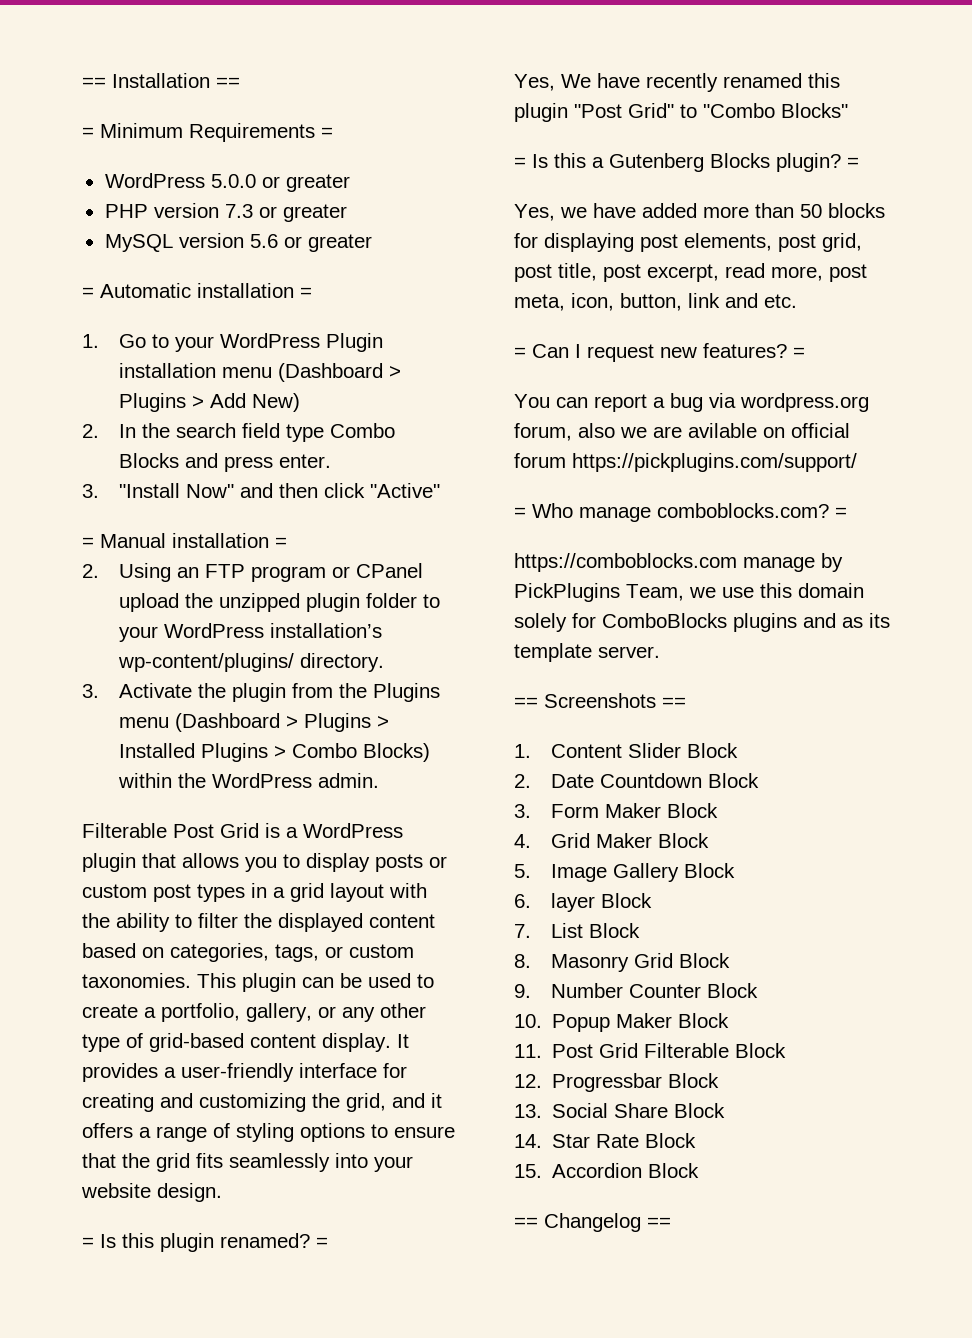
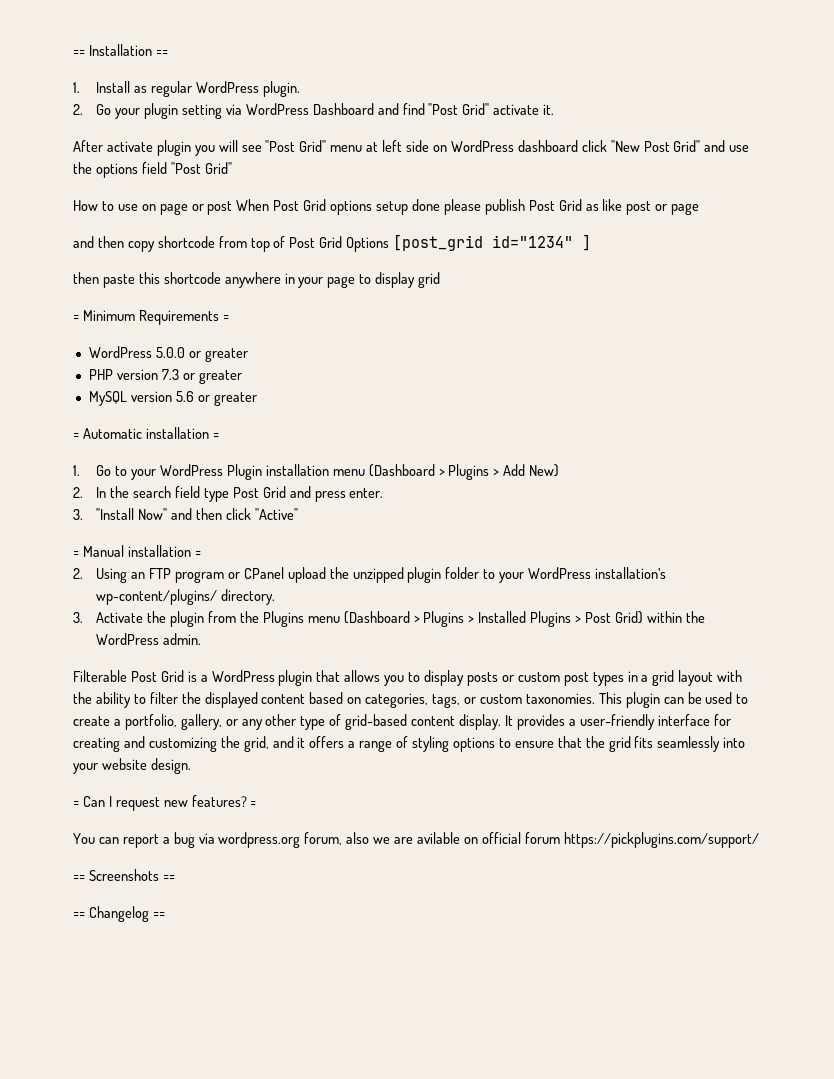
+ 1. Install as regular WordPress plugin.
+ 2. Go your plugin setting via WordPress Dashboard and find "Post Grid" activate it.
+ After activate plugin you will see "Post Grid" menu at left side on WordPress dashboard click "New Post Grid" and use the options field "Post Grid"
+ How to use on page or post When Post Grid options setup done please publish Post Grid as like post or page
+ and then copy shortcode from top of Post Grid Options [post_grid id="1234" ]
+ then paste this shortcode anywhere in your page to display grid
- 2. In the search field type Combo Blocks and press enter.
+ 2. In the search field type Post Grid and press enter.
- 3. Activate the plugin from the Plugins menu (Dashboard > Plugins > Installed Plugins > Combo Blocks) within the WordPress admin.
+ 3. Activate the plugin from the Plugins menu (Dashboard > Plugins > Installed Plugins > Post Grid) within the WordPress admin.
- = Is this plugin renamed? =
- Yes, We have recently renamed this plugin "Post Grid" to "Combo Blocks"
- = Is this a Gutenberg Blocks plugin? =
- Yes, we have added more than 50 blocks for displaying post elements, post grid, post title, post excerpt, read more, post meta, icon, button, link and etc.
- = Who manage comboblocks.com? =
- https://comboblocks.com manage by PickPlugins Team, we use this domain solely for ComboBlocks plugins and as its template server.
  == Screenshots ==
- 1. Content Slider Block
- 2. Date Countdown Block
- 3. Form Maker Block
- 4. Grid Maker Block
- 5. Image Gallery Block
- 6. layer Block
- 7. List Block
- 8. Masonry Grid Block
- 9. Number Counter Block
- 10. Popup Maker Block
- 11. Post Grid Filterable Block
- 12. Progressbar Block
- 13. Social Share Block
- 14. Star Rate Block
- 15. Accordion Block

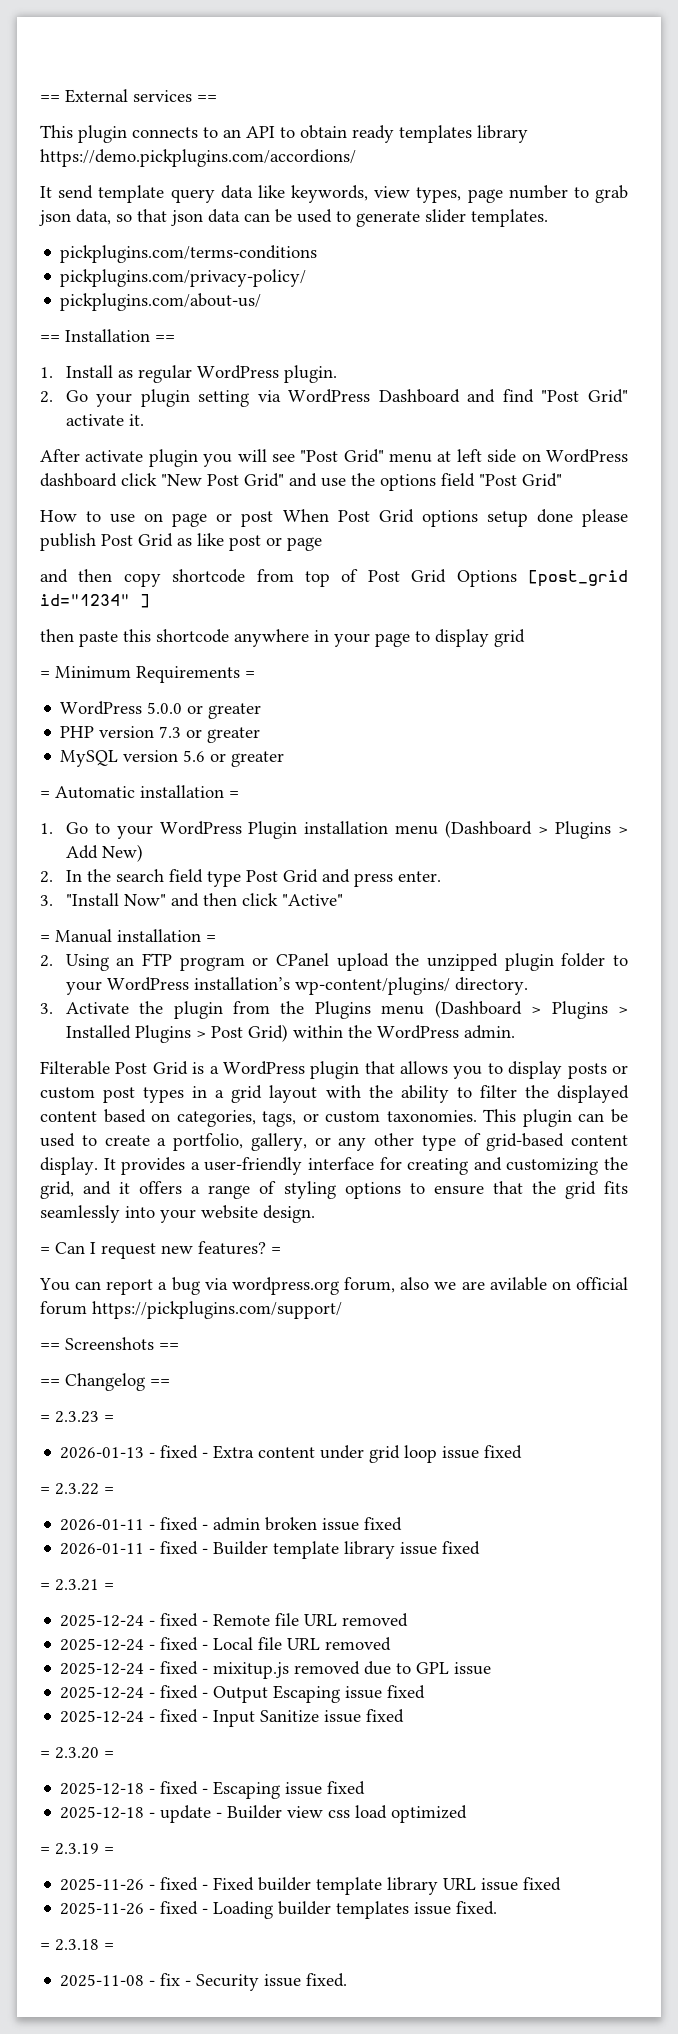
+ == External services ==
+ This plugin connects to an API to obtain ready templates library https://demo.pickplugins.com/accordions/
+ It send template query data like keywords, view types, page number to grab json data, so that json data can be used to generate slider templates.
+ pickplugins.com/terms-conditions
+ pickplugins.com/privacy-policy/
+ pickplugins.com/about-us/
+ = 2.3.23 =
+ 2026-01-13 - fixed - Extra content under grid loop issue fixed
+ = 2.3.22 =
+ 2026-01-11 - fixed - admin broken issue fixed
+ 2026-01-11 - fixed - Builder template library issue fixed
+ = 2.3.21 =
+ 2025-12-24 - fixed - Remote file URL removed
+ 2025-12-24 - fixed - Local file URL removed
+ 2025-12-24 - fixed - mixitup.js removed due to GPL issue
+ 2025-12-24 - fixed - Output Escaping issue fixed
+ 2025-12-24 - fixed - Input Sanitize issue fixed
+ = 2.3.20 =
+ 2025-12-18 - fixed - Escaping issue fixed
+ 2025-12-18 - update - Builder view css load optimized
+ = 2.3.19 =
+ 2025-11-26 - fixed - Fixed builder template library URL issue fixed
+ 2025-11-26 - fixed - Loading builder templates issue fixed.
+ = 2.3.18 =
+ 2025-11-08 - fix - Security issue fixed.

